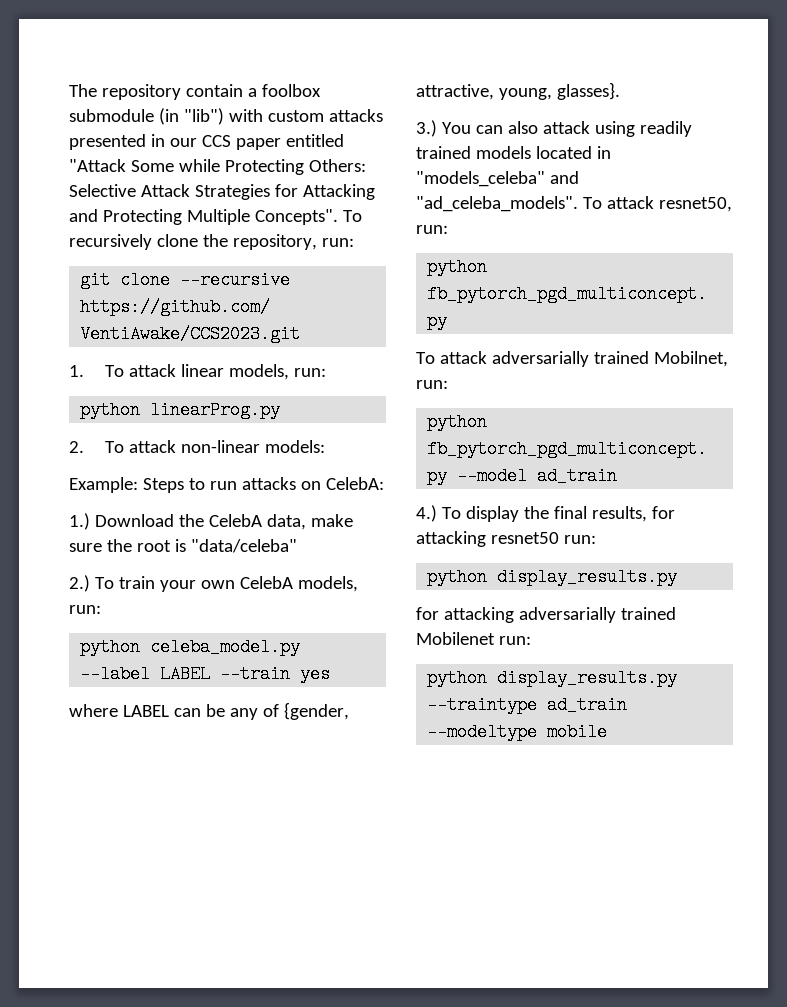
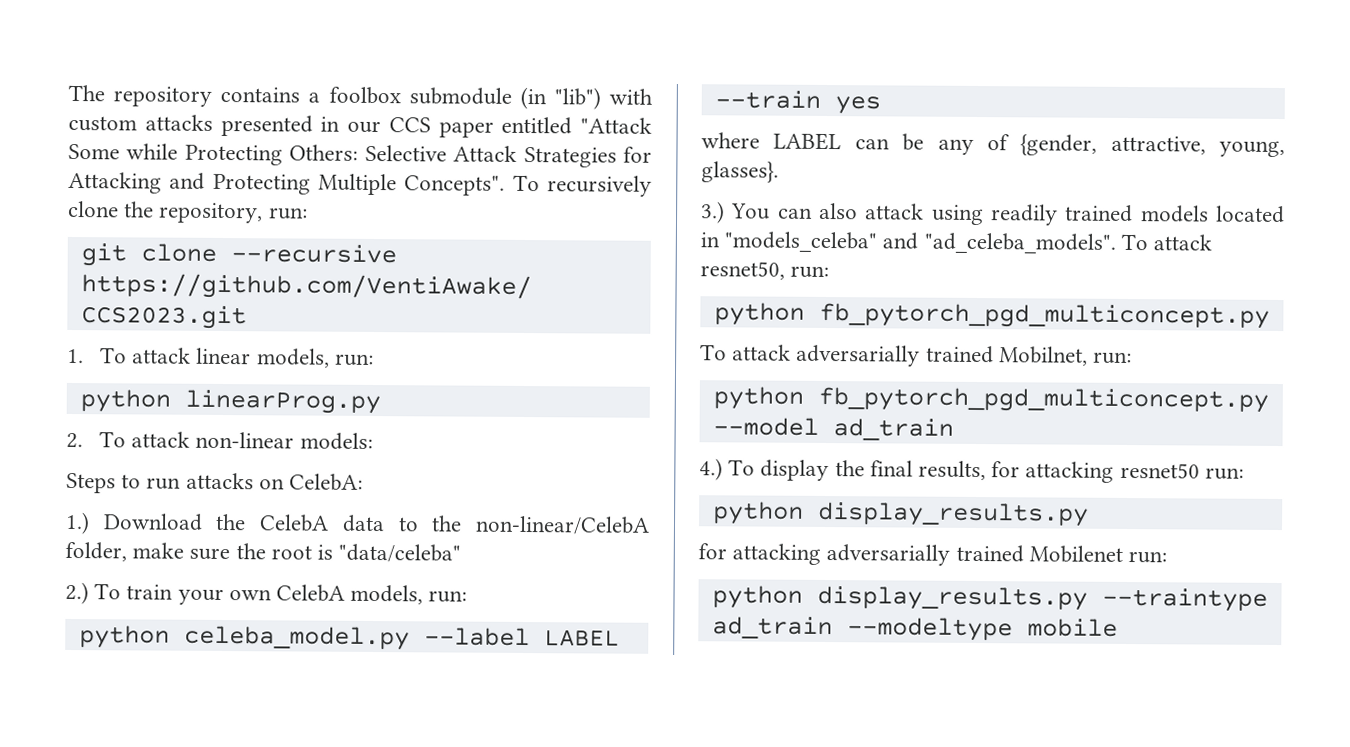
- The repository contain a foolbox submodule (in "lib") with custom attacks presented in our CCS paper entitled "Attack Some while Protecting Others: Selective Attack Strategies for Attacking and Protecting Multiple Concepts".
+ The repository contains a foolbox submodule (in "lib") with custom attacks presented in our CCS paper entitled "Attack Some while Protecting Others: Selective Attack Strategies for Attacking and Protecting Multiple Concepts".
- Example: Steps to run attacks on CelebA:
+ Steps to run attacks on CelebA:
- 1.) Download the CelebA data, make sure the root is "data/celeba"
+ 1.) Download the CelebA data to the non-linear/CelebA folder, make sure the root is "data/celeba"

